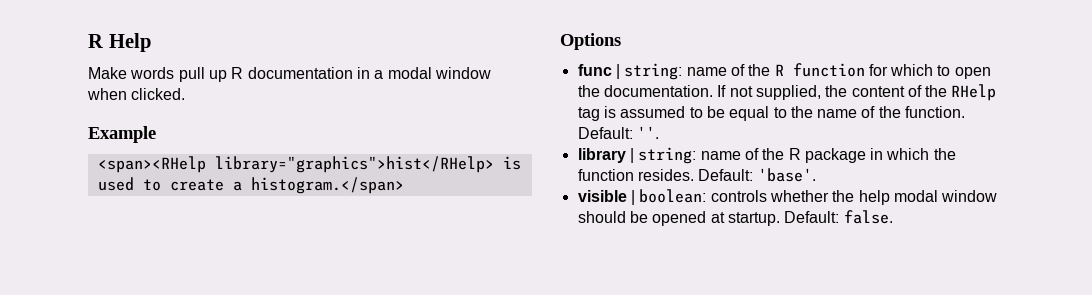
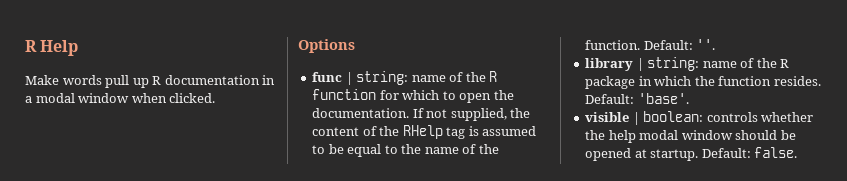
- Example
- <span><RHelp library="graphics">hist</RHelp> is used to create a histogram.</span>

